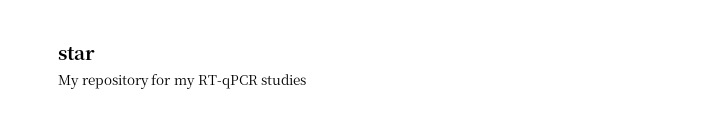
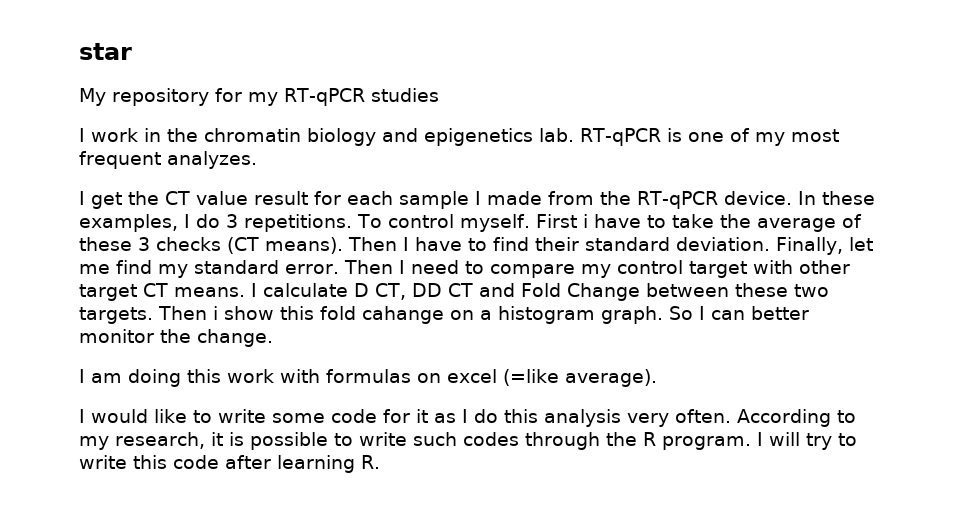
+ I work in the chromatin biology and epigenetics lab. RT-qPCR is one of my most frequent analyzes.
+ I get the CT value result for each sample I made from the RT-qPCR device. In these examples, I do 3 repetitions. To control myself. First i have to take the average of these 3 checks (CT means). Then I have to find their standard deviation. Finally, let me find my standard error. Then I need to compare my control target with other target CT means. I calculate D CT, DD CT and Fold Change between these two targets. Then i show this fold cahange on a histogram graph. So I can better monitor the change.
+ I am doing this work with formulas on excel (=like average).
+ I would like to write some code for it as I do this analysis very often. According to my research, it is possible to write such codes through the R program. I will try to write this code after learning R.

